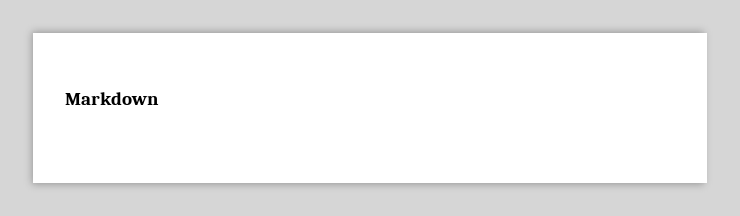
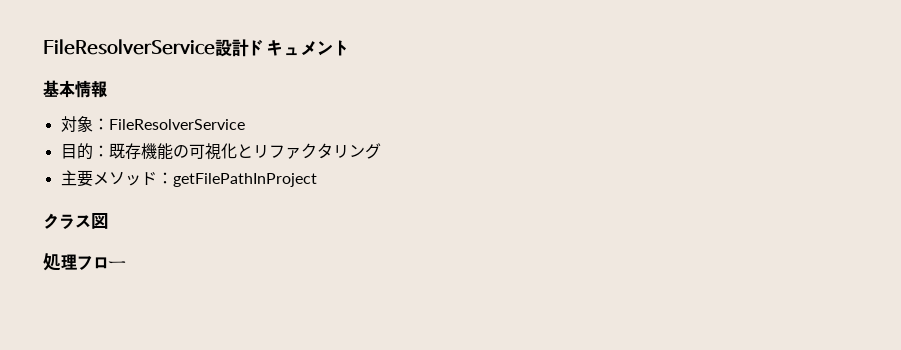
- Markdown
+ FileResolverService設計ドキュメント
+ 基本情報
+ 対象：FileResolverService
+ 目的：既存機能の可視化とリファクタリング
+ 主要メソッド：getFilePathInProject
+ クラス図
+ 処理フロー

